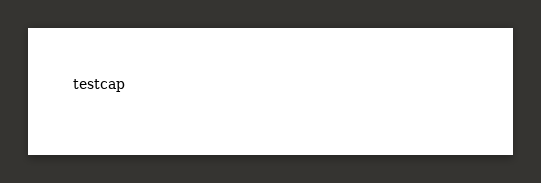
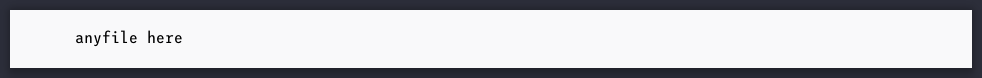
- testcap
+ anyfile here

